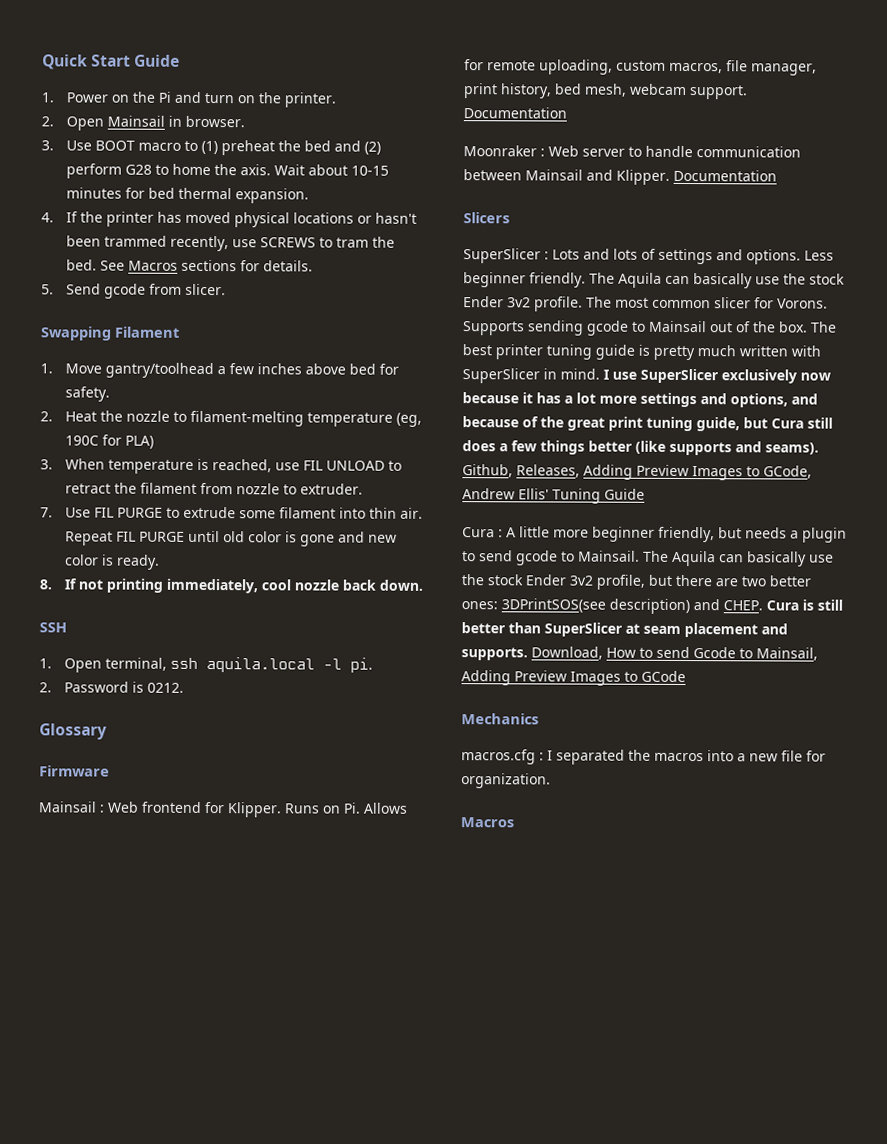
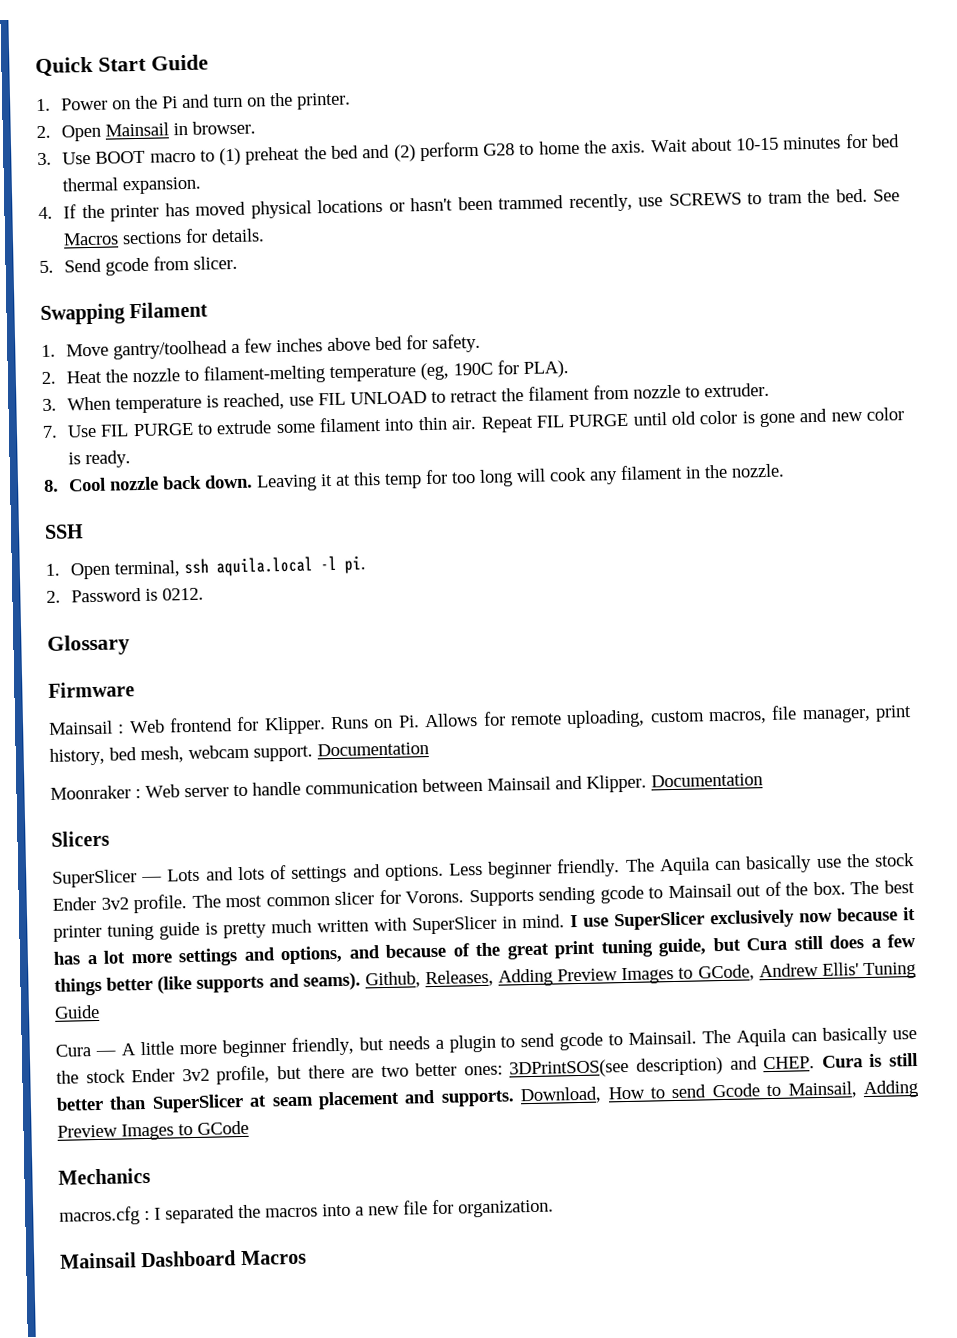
- 2. Heat the nozzle to filament-melting temperature (eg, 190C for PLA)
+ 2. Heat the nozzle to filament-melting temperature (eg, 190C for PLA).
- 8. If not printing immediately, cool nozzle back down.
+ 8. Cool nozzle back down. Leaving it at this temp for too long will cook any filament in the nozzle.
- SuperSlicer : Lots and lots of settings and options.
+ SuperSlicer — Lots and lots of settings and options.
- Cura : A little more beginner friendly, but needs a plugin to send gcode to Mainsail.
+ Cura — A little more beginner friendly, but needs a plugin to send gcode to Mainsail.
  macros.cfg : I separated the macros into a new file for organization.
- Macros
+ Mainsail Dashboard Macros

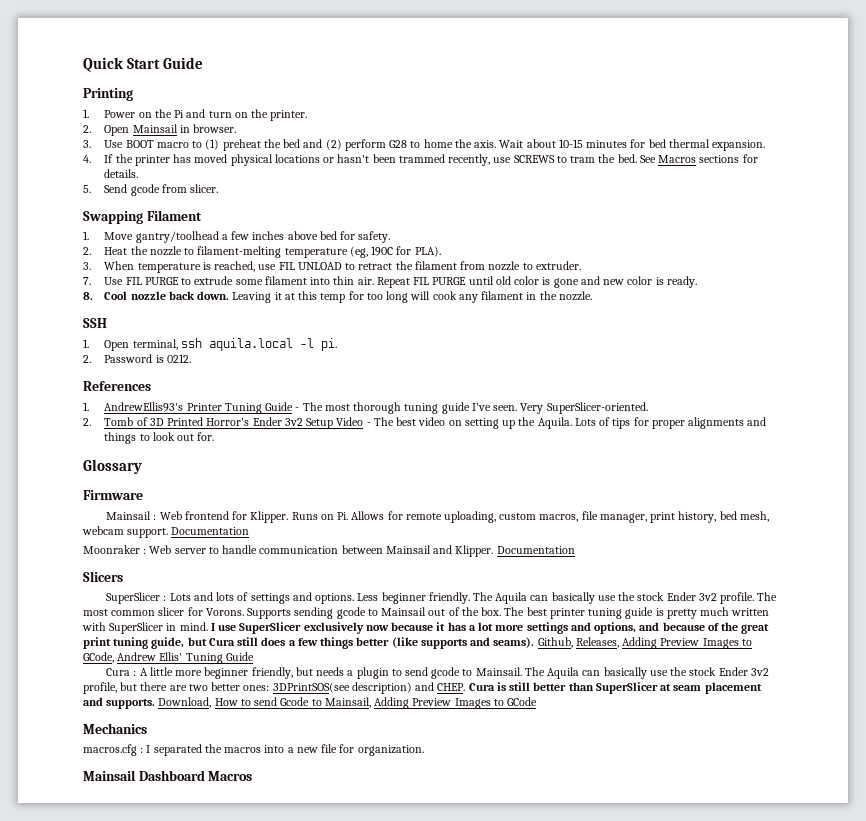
+ Printing
+ References
+ 1. AndrewEllis93's Printer Tuning Guide - The most thorough tuning guide I've seen. Very SuperSlicer-oriented.
+ 2. Tomb of 3D Printed Horror's Ender 3v2 Setup Video - The best video on setting up the Aquila. Lots of tips for proper alignments and things to look out for.
- SuperSlicer — Lots and lots of settings and options.
+ SuperSlicer : Lots and lots of settings and options.
- Cura — A little more beginner friendly, but needs a plugin to send gcode to Mainsail.
+ Cura : A little more beginner friendly, but needs a plugin to send gcode to Mainsail.

